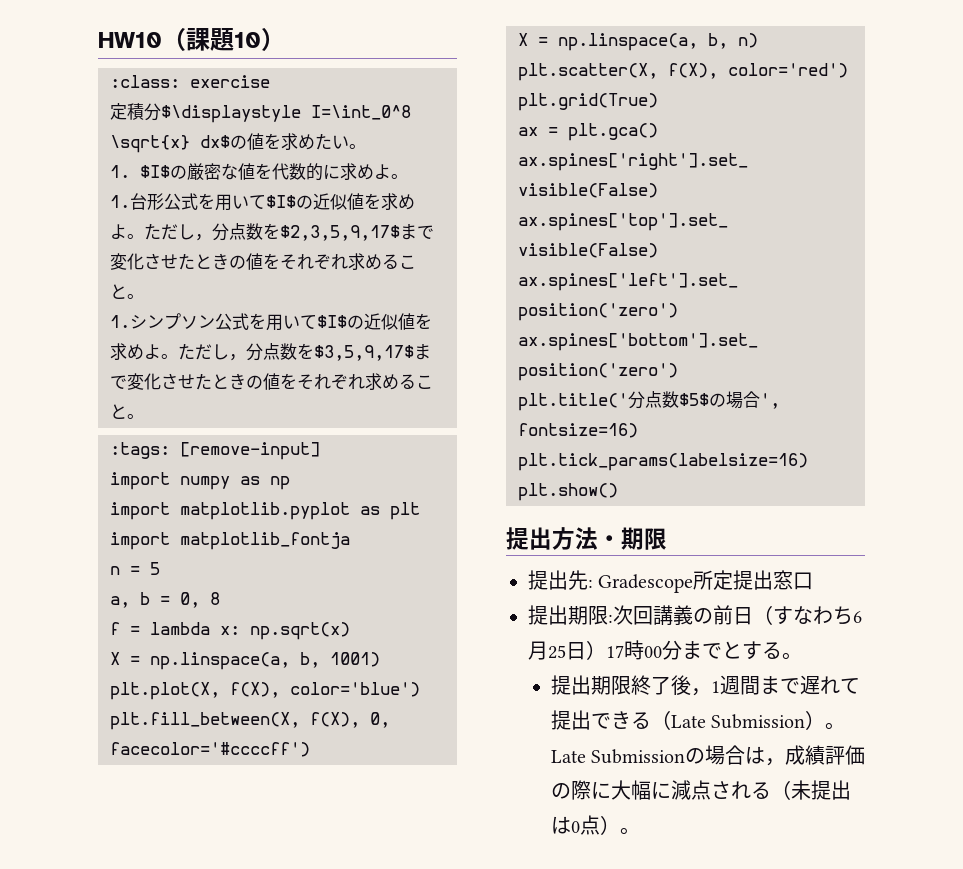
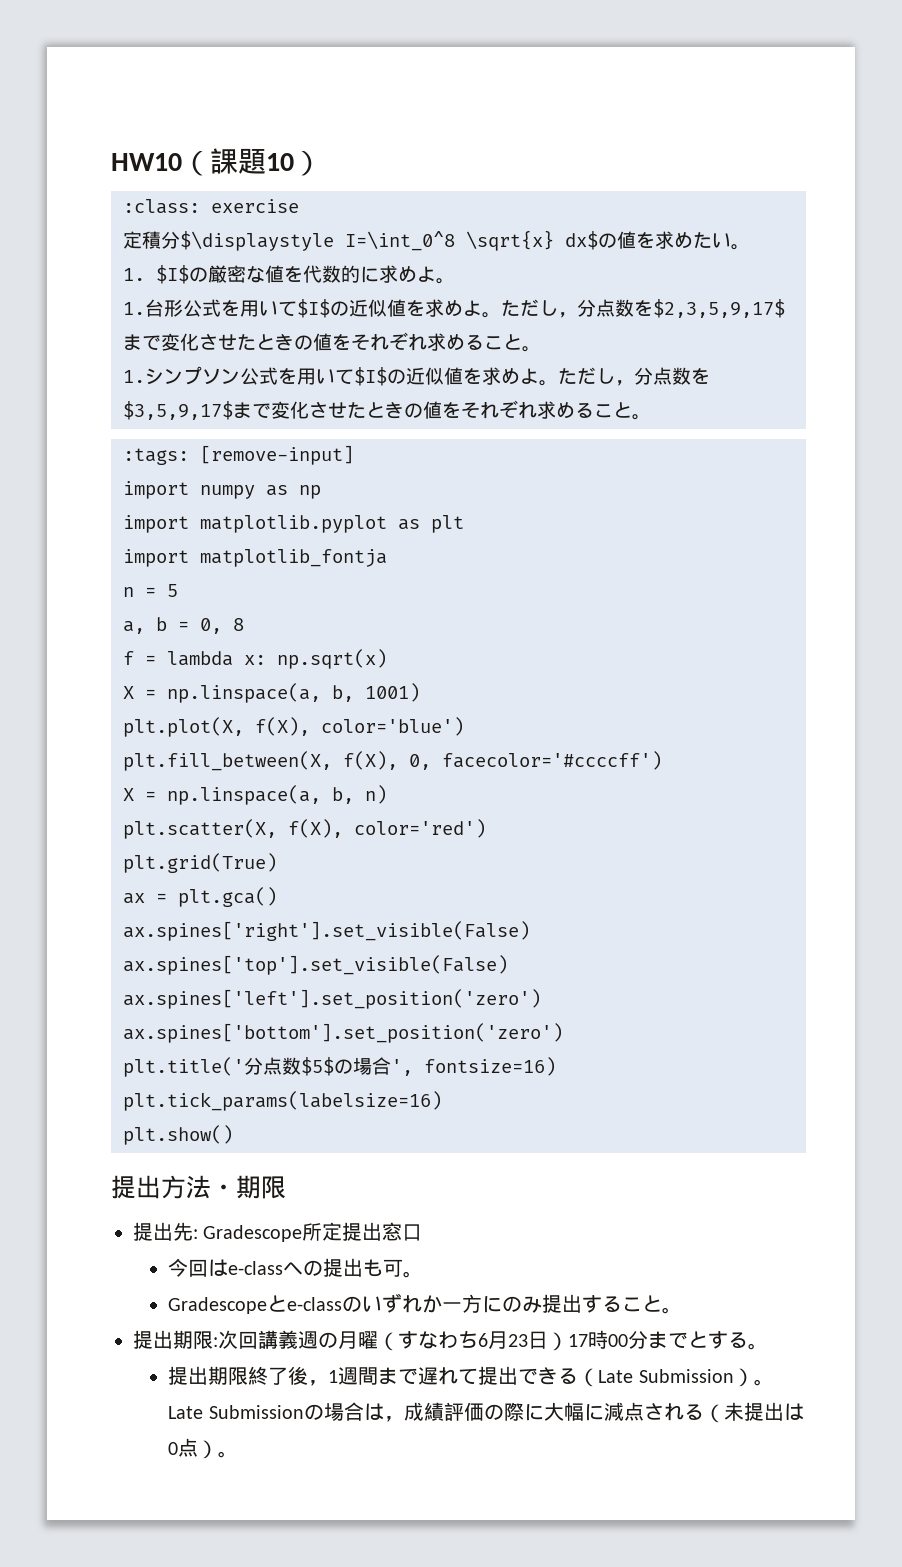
+ 今回はe-classへの提出も可。
+ Gradescopeとe-classのいずれか一方にのみ提出すること。
- 提出期限:次回講義の前日（すなわち6月25日）17時00分までとする。
+ 提出期限:次回講義週の月曜（すなわち6月23日）17時00分までとする。

